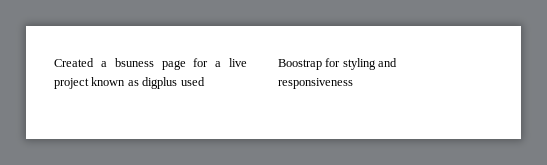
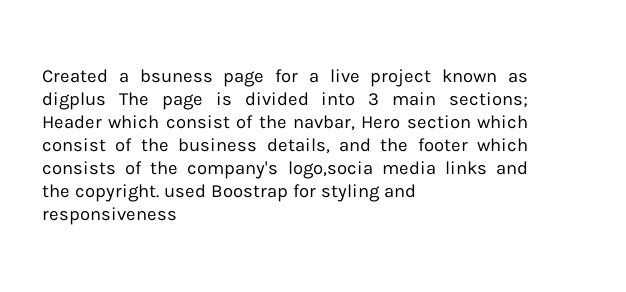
- Created a bsuness page for a live project known as digplus used Boostrap for styling and responsiveness
+ Created a bsuness page for a live project known as digplus The page is divided into 3 main sections; Header which consist of the navbar, Hero section which consist of the business details, and the footer which consists of the company's logo,socia media links and the copyright. used Boostrap for styling and responsiveness

